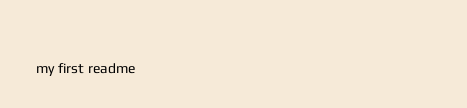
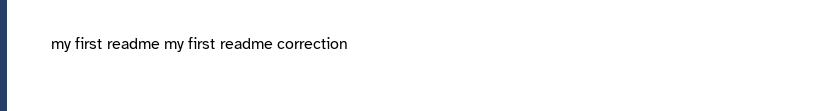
- my first readme
+ my first readme my first readme correction

